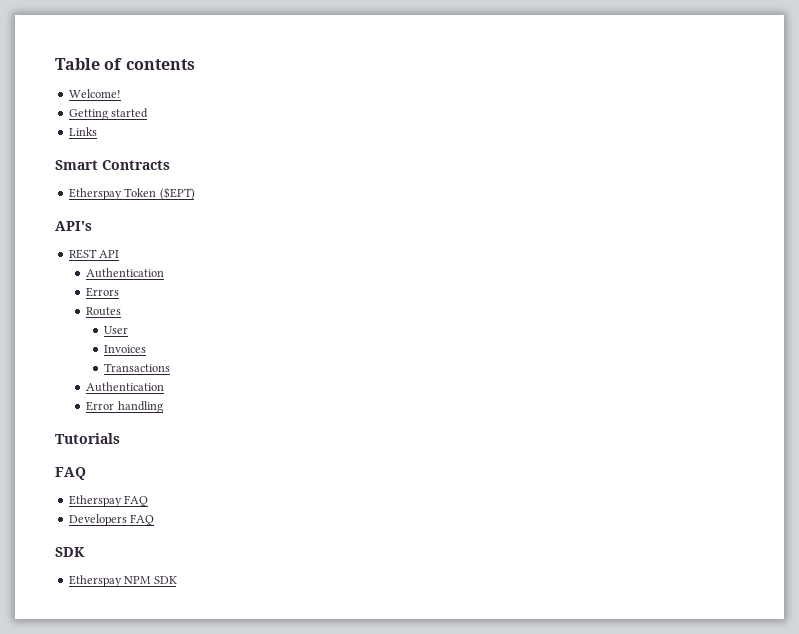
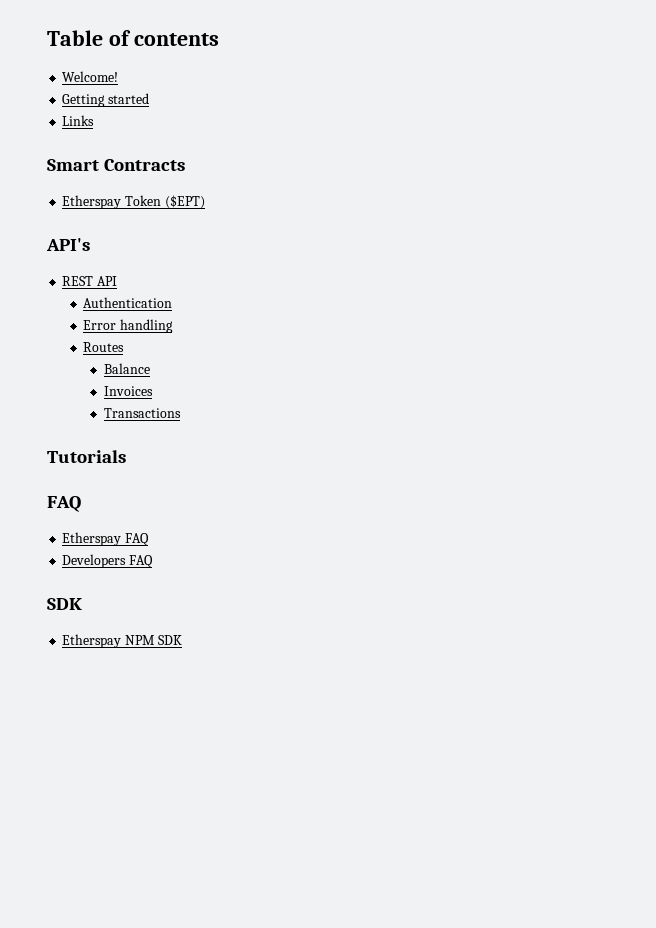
- Errors
+ Error handling
- User
+ Balance
  Transactions
- Authentication
- Error handling

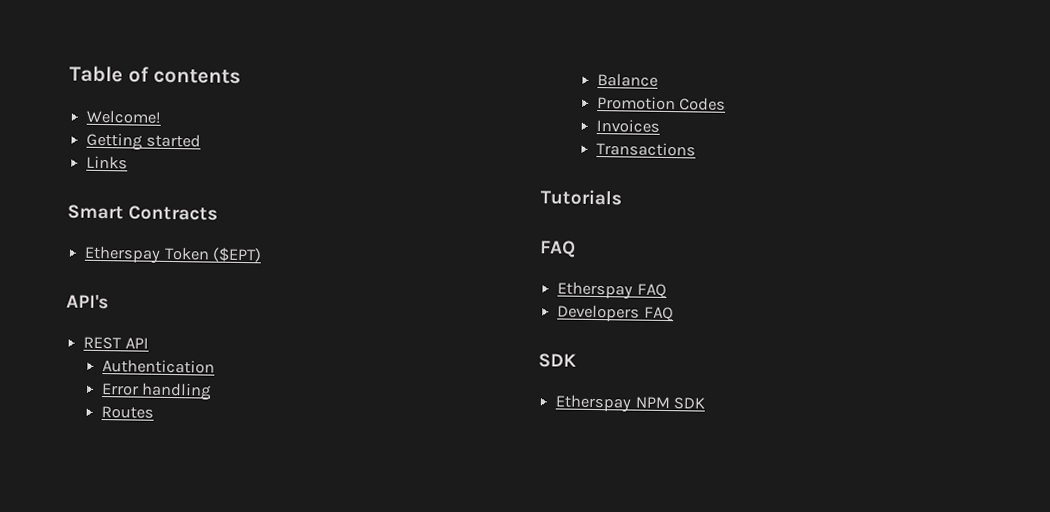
+ Promotion Codes

